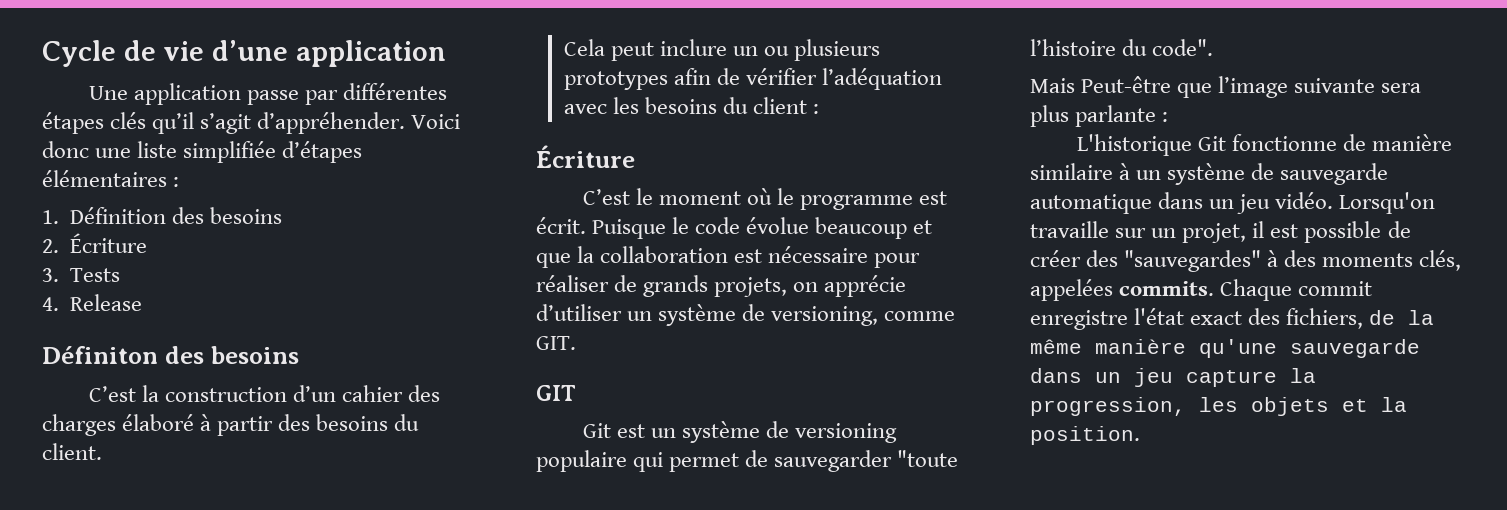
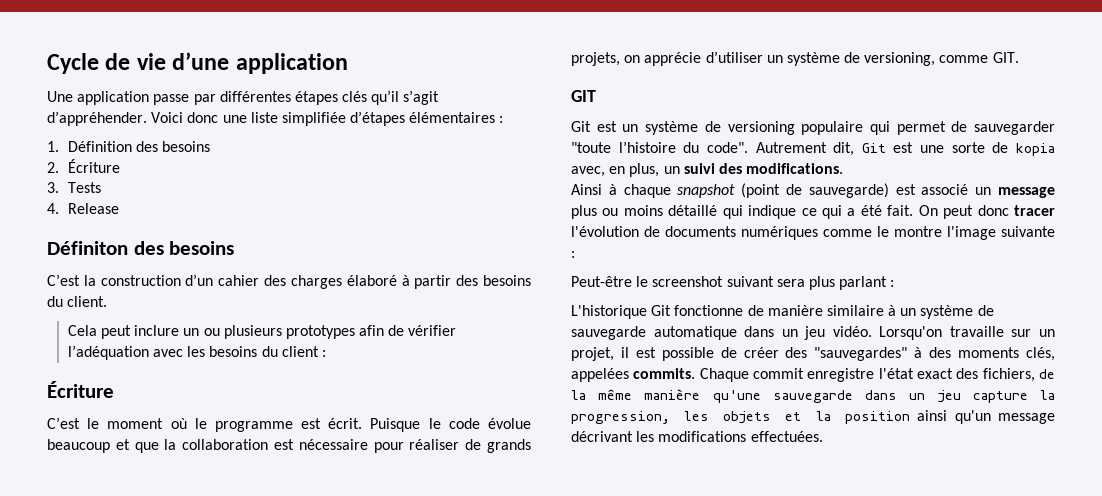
- Git est un système de versioning populaire qui permet de sauvegarder "toute l’histoire du code".
- Mais Peut-être que l’image suivante sera plus parlante :
+ Git est un système de versioning populaire qui permet de sauvegarder "toute l’histoire du code". Autrement dit, Git est une sorte de kopia avec, en plus, un suivi des modifications.
+ Ainsi à chaque snapshot (point de sauvegarde) est associé un message plus ou moins détaillé qui indique ce qui a été fait. On peut donc tracer l'évolution de documents numériques comme le montre l'image suivante :
+ Peut-être le screenshot suivant sera plus parlant :
- Chaque commit enregistre l'état exact des fichiers, de la même manière qu'une sauvegarde dans un jeu capture la progression, les objets et la position.
+ Chaque commit enregistre l'état exact des fichiers, de la même manière qu'une sauvegarde dans un jeu capture la progression, les objets et la position ainsi qu'un message décrivant les modifications effectuées.

